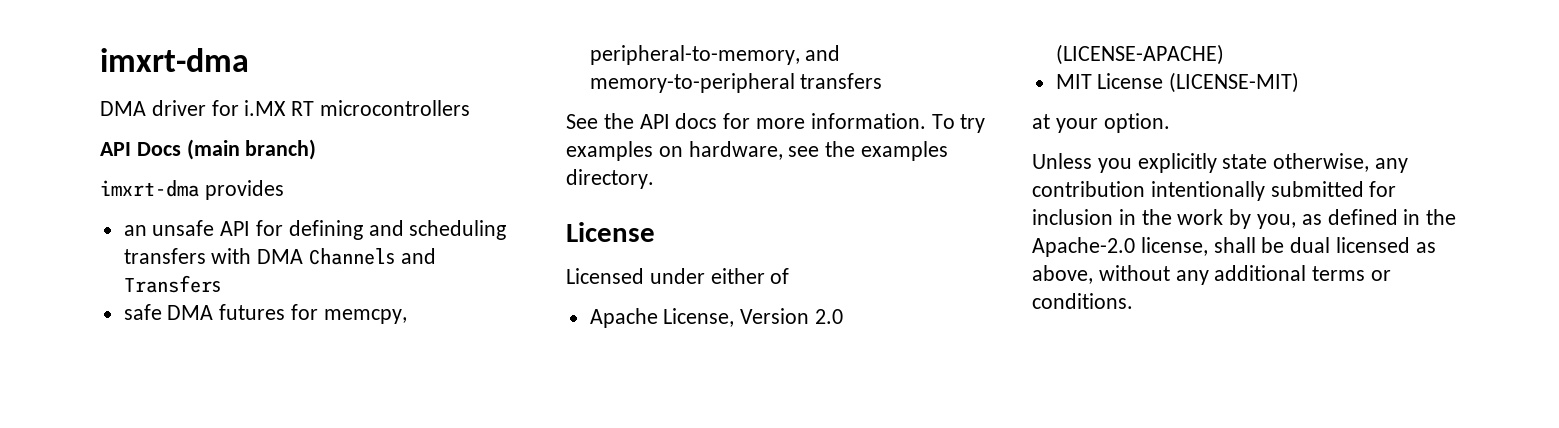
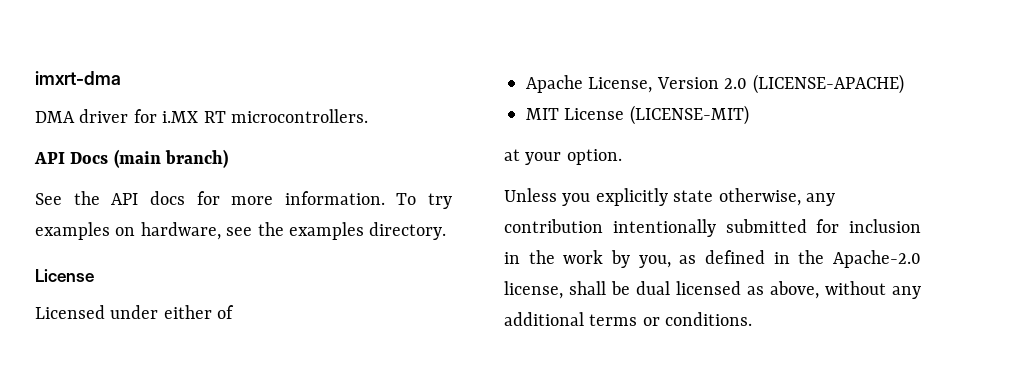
- DMA driver for i.MX RT microcontrollers
+ DMA driver for i.MX RT microcontrollers.
- imxrt-dma provides
- an unsafe API for defining and scheduling transfers with DMA Channels and Transfers
- safe DMA futures for memcpy, peripheral-to-memory, and memory-to-peripheral transfers

